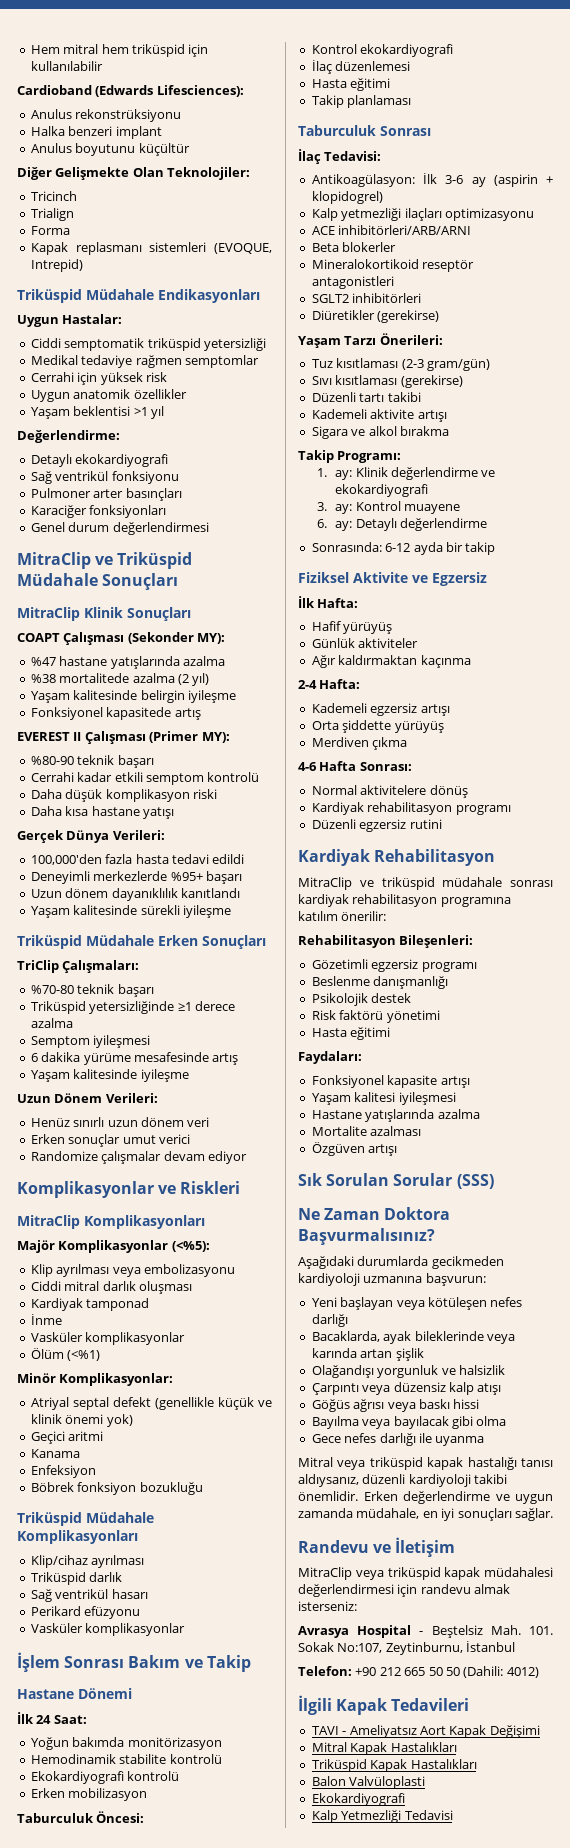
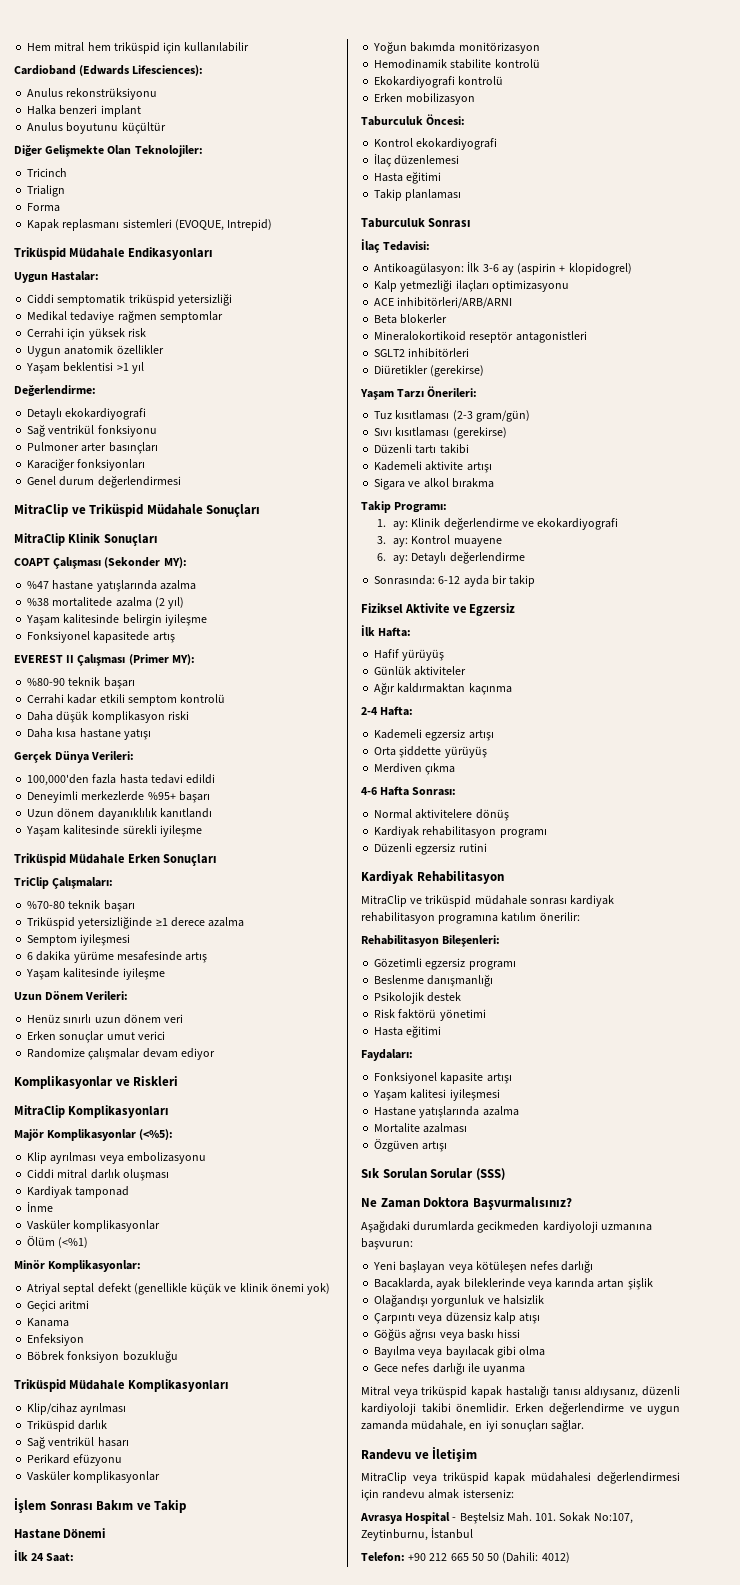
- İlgili Kapak Tedavileri
- TAVI - Ameliyatsız Aort Kapak Değişimi
- Mitral Kapak Hastalıkları
- Triküspid Kapak Hastalıkları
- Balon Valvüloplasti
- Ekokardiyografi
- Kalp Yetmezliği Tedavisi

